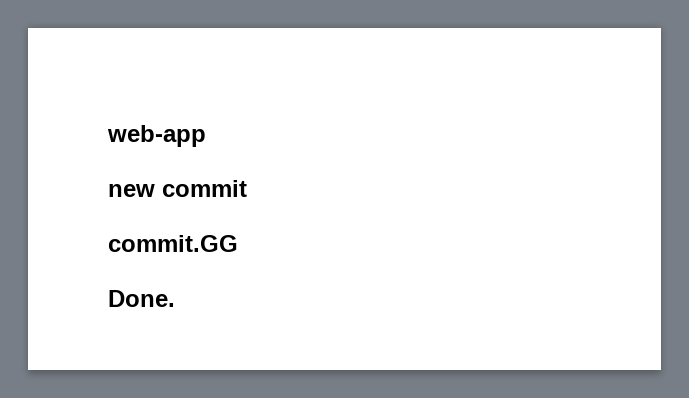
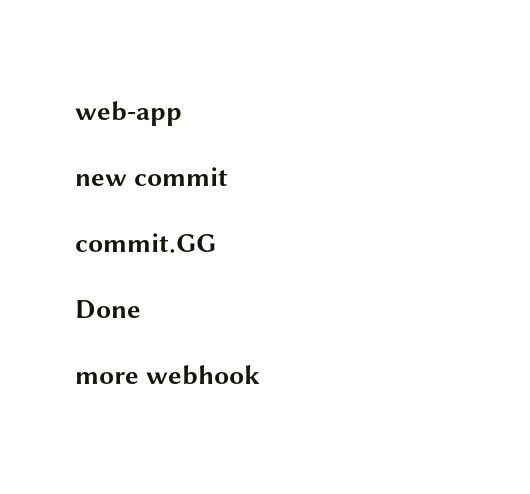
- Done.
+ Done
+ more webhook

